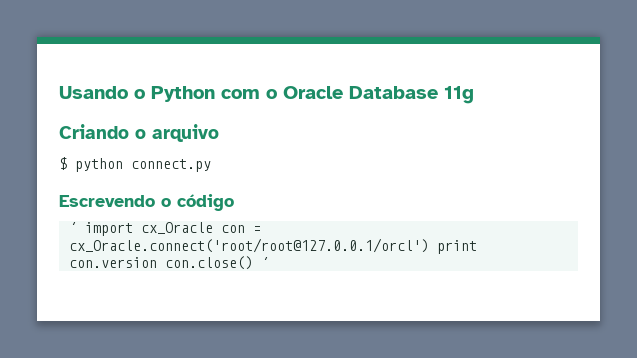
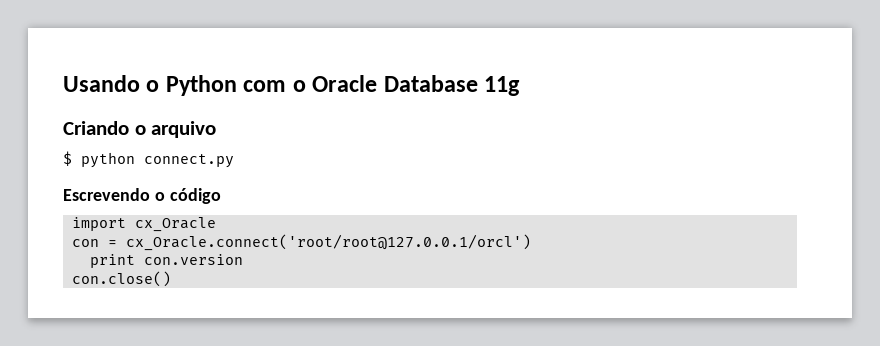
- ´ import cx_Oracle con = cx_Oracle.connect('root/root@127.0.0.1/orcl') print con.version con.close() ´
+ import cx_Oracle
+ con = cx_Oracle.connect('root/root@127.0.0.1/orcl')
+ print con.version
+ con.close()

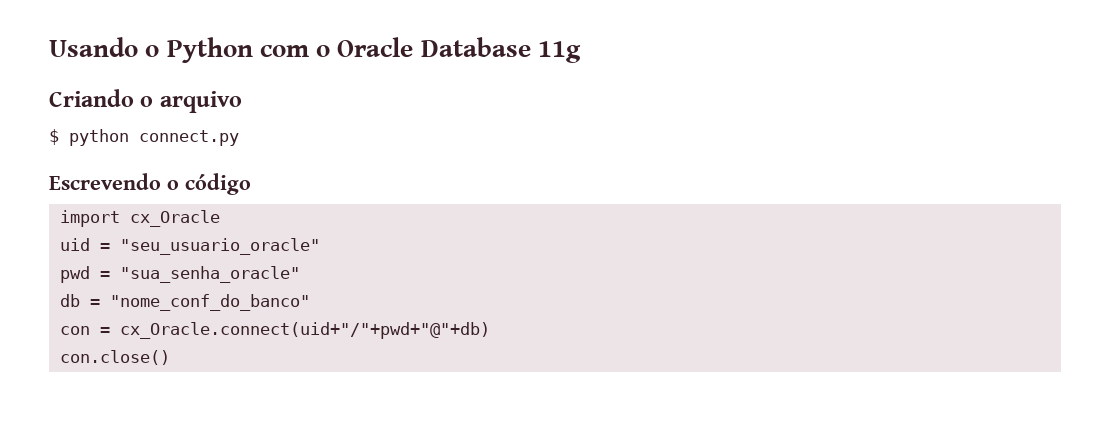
+ uid = "seu_usuario_oracle"
+ pwd = "sua_senha_oracle"
+ db = "nome_conf_do_banco"
- con = cx_Oracle.connect('root/root@127.0.0.1/orcl')
- print con.version
+ con = cx_Oracle.connect(uid+"/"+pwd+"@"+db)

